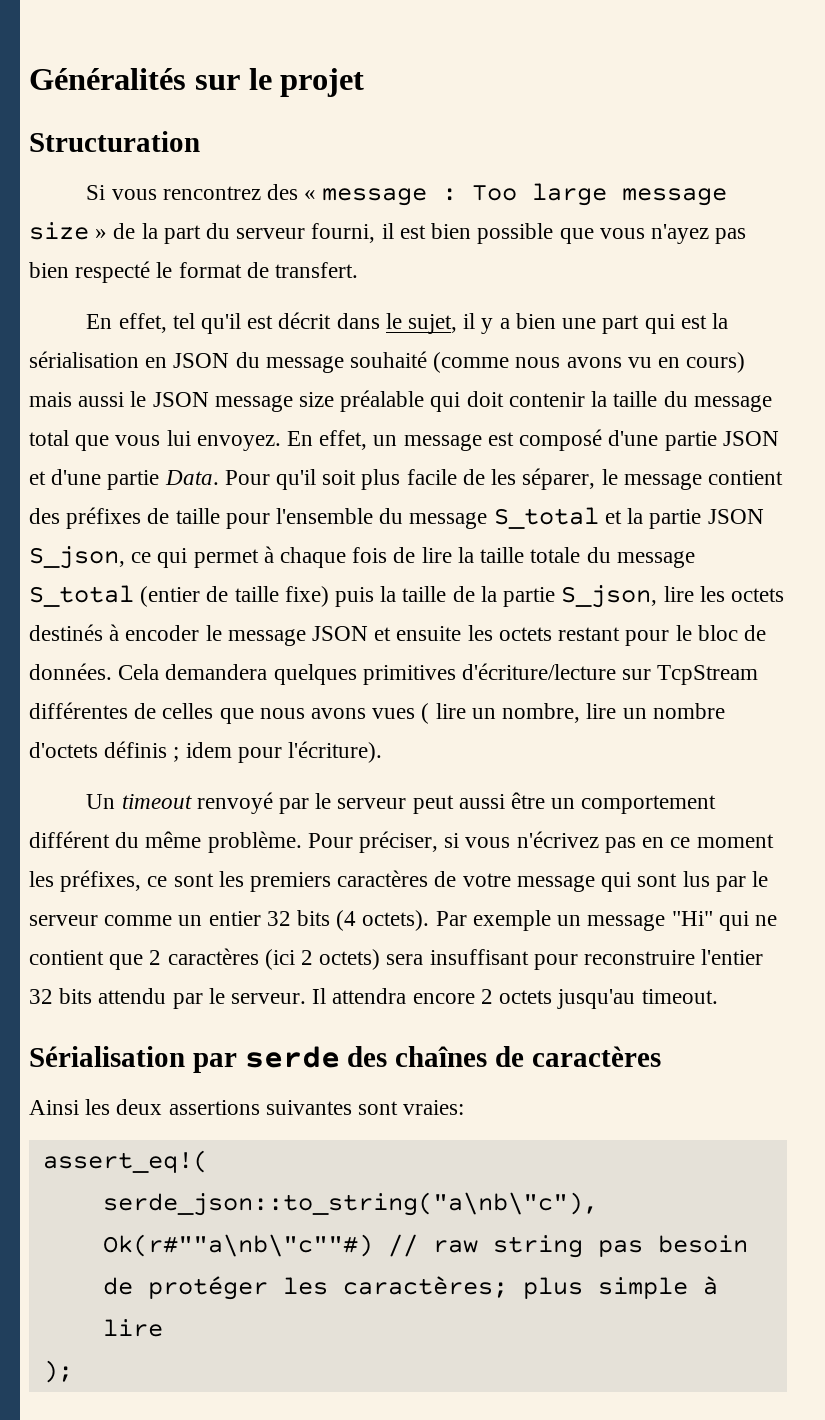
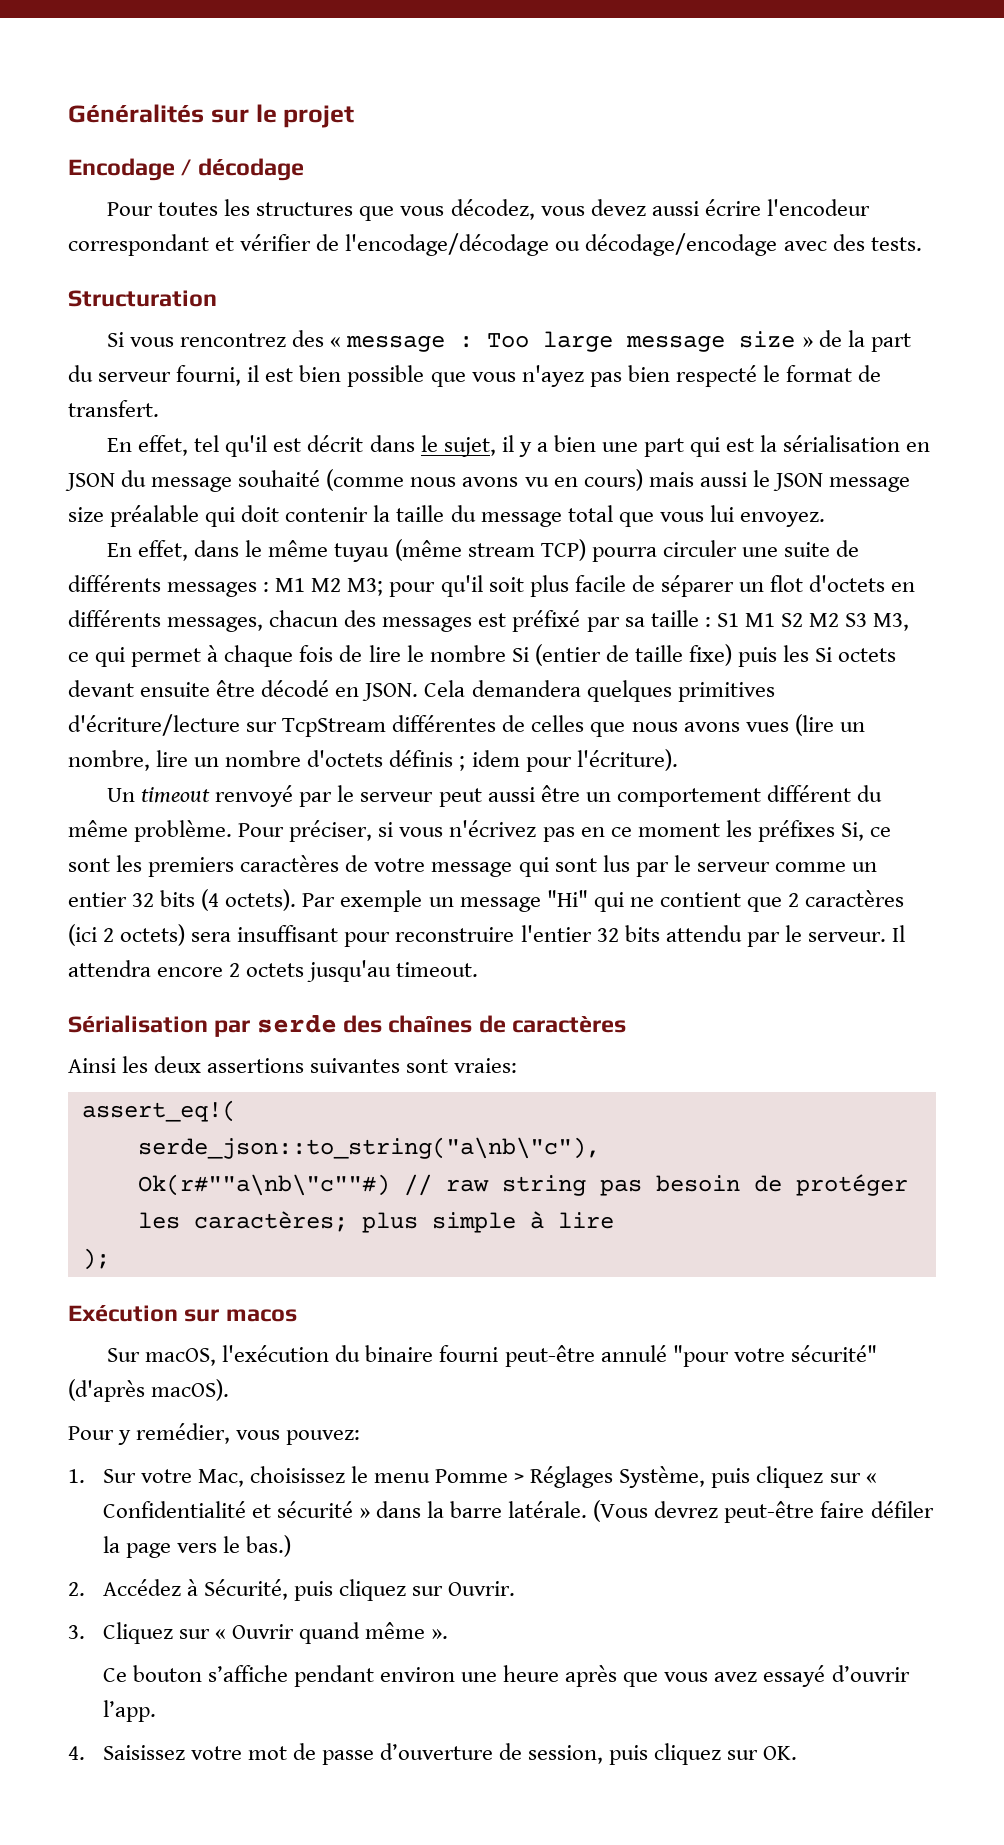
+ Encodage / décodage
+ Pour toutes les structures que vous décodez, vous devez aussi écrire l'encodeur correspondant et vérifier de l'encodage/décodage ou décodage/encodage avec des tests.
- En effet, tel qu'il est décrit dans le sujet, il y a bien une part qui est la sérialisation en JSON du message souhaité (comme nous avons vu en cours) mais aussi le JSON message size préalable qui doit contenir la taille du message total que vous lui envoyez. En effet, un message est composé d'une partie JSON et d'une partie Data. Pour qu'il soit plus facile de les séparer, le message contient des préfixes de taille pour l'ensemble du message S_total et la partie JSON S_json, ce qui permet à chaque fois de lire la taille totale du message S_total (entier de taille fixe) puis la taille de la partie S_json, lire les octets destinés à encoder le message JSON et ensuite les octets restant pour le bloc de données.
+ En effet, tel qu'il est décrit dans le sujet, il y a bien une part qui est la sérialisation en JSON du message souhaité (comme nous avons vu en cours) mais aussi le JSON message size préalable qui doit contenir la taille du message total que vous lui envoyez.
+ En effet, dans le même tuyau (même stream TCP) pourra circuler une suite de différents messages : M1 M2 M3; pour qu'il soit plus facile de séparer un flot d'octets en différents messages, chacun des messages est préfixé par sa taille : S1 M1 S2 M2 S3 M3, ce qui permet à chaque fois de lire le nombre Si (entier de taille fixe) puis les Si octets devant ensuite être décodé en JSON.
- Cela demandera quelques primitives d'écriture/lecture sur TcpStream différentes de celles que nous avons vues ( lire un nombre, lire un nombre d'octets définis ; idem pour l'écriture).
+ Cela demandera quelques primitives d'écriture/lecture sur TcpStream différentes de celles que nous avons vues (lire un nombre, lire un nombre d'octets définis ; idem pour l'écriture).
- Pour préciser, si vous n'écrivez pas en ce moment les préfixes, ce sont les premiers caractères de votre message qui sont lus par le serveur comme un entier 32 bits (4 octets).
+ Pour préciser, si vous n'écrivez pas en ce moment les préfixes Si, ce sont les premiers caractères de votre message qui sont lus par le serveur comme un entier 32 bits (4 octets).
+ Exécution sur macos
+ Sur macOS, l'exécution du binaire fourni peut-être annulé "pour votre sécurité" (d'après macOS).
+ Pour y remédier, vous pouvez:
+ 1. Sur votre Mac, choisissez le menu Pomme > Réglages Système, puis cliquez sur « Confidentialité et sécurité » dans la barre latérale. (Vous devrez peut-être faire défiler la page vers le bas.)
+ 2. Accédez à Sécurité, puis cliquez sur Ouvrir.
+ 3. Cliquez sur « Ouvrir quand même ».
+ Ce bouton s’affiche pendant environ une heure après que vous avez essayé d’ouvrir l’app.
+ 4. Saisissez votre mot de passe d’ouverture de session, puis cliquez sur OK.

